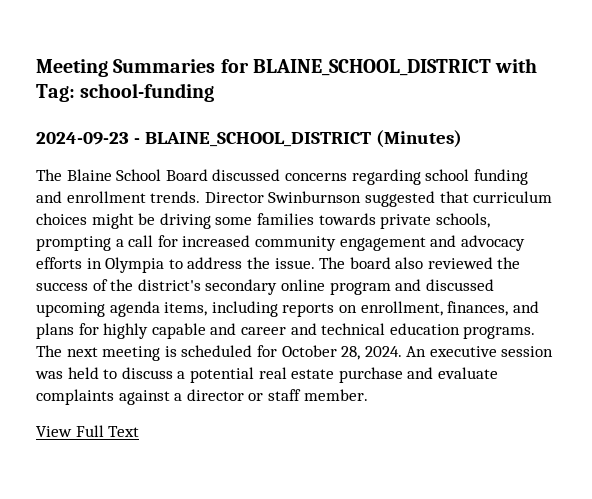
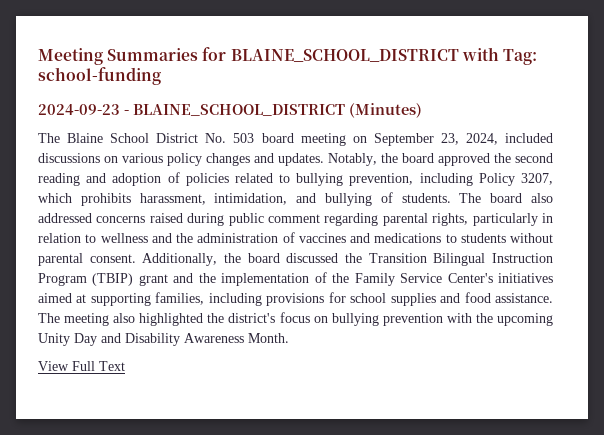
- The Blaine School Board discussed concerns regarding school funding and enrollment trends. Director Swinburnson suggested that curriculum choices might be driving some families towards private schools, prompting a call for increased community engagement and advocacy efforts in Olympia to address the issue. The board also reviewed the success of the district's secondary online program and discussed upcoming agenda items, including reports on enrollment, finances, and plans for highly capable and career and technical education programs. The next meeting is scheduled for October 28, 2024. An executive session was held to discuss a potential real estate purchase and evaluate complaints against a director or staff member.
+ The Blaine School District No. 503 board meeting on September 23, 2024, included discussions on various policy changes and updates. Notably, the board approved the second reading and adoption of policies related to bullying prevention, including Policy 3207, which prohibits harassment, intimidation, and bullying of students. The board also addressed concerns raised during public comment regarding parental rights, particularly in relation to wellness and the administration of vaccines and medications to students without parental consent. Additionally, the board discussed the Transition Bilingual Instruction Program (TBIP) grant and the implementation of the Family Service Center's initiatives aimed at supporting families, including provisions for school supplies and food assistance. The meeting also highlighted the district's focus on bullying prevention with the upcoming Unity Day and Disability Awareness Month.

